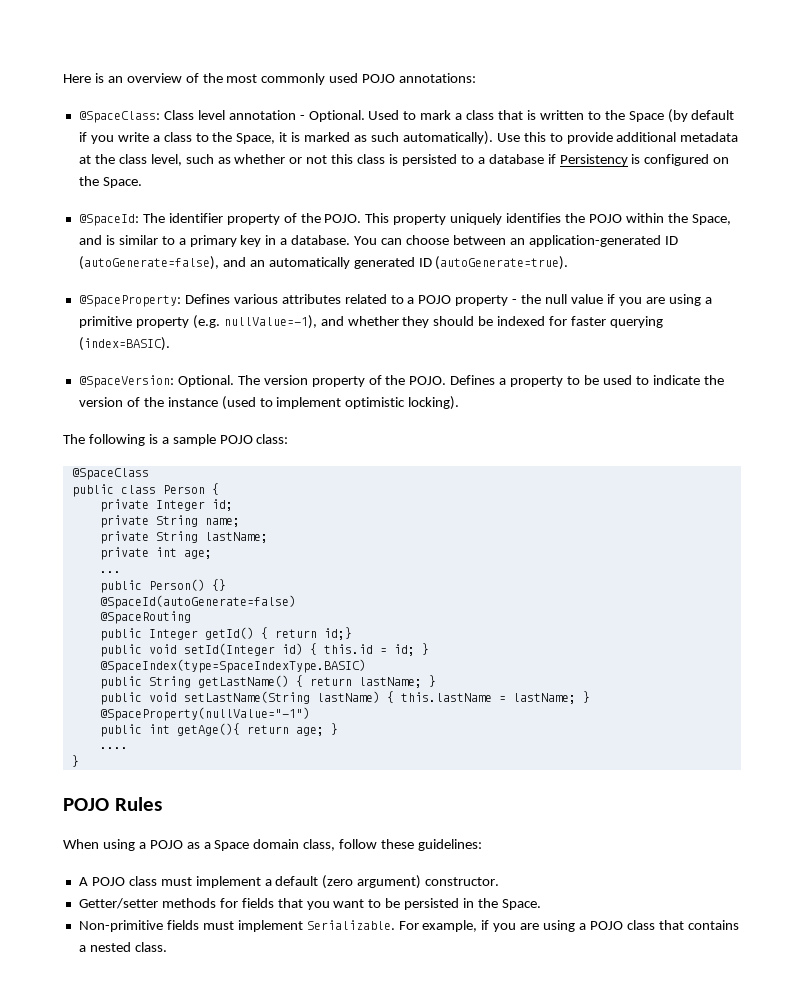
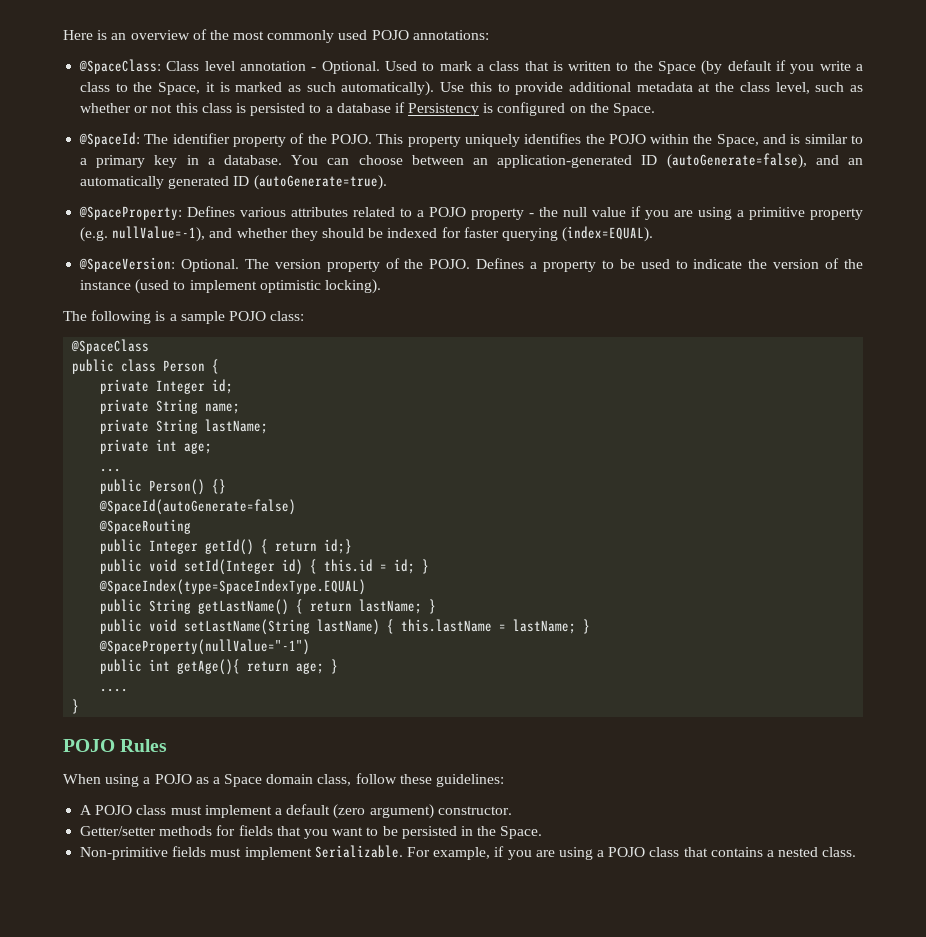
- @SpaceProperty: Defines various attributes related to a POJO property - the null value if you are using a primitive property (e.g. nullValue=-1), and whether they should be indexed for faster querying (index=BASIC).
+ @SpaceProperty: Defines various attributes related to a POJO property - the null value if you are using a primitive property (e.g. nullValue=-1), and whether they should be indexed for faster querying (index=EQUAL).
- @SpaceIndex(type=SpaceIndexType.BASIC)
+ @SpaceIndex(type=SpaceIndexType.EQUAL)

